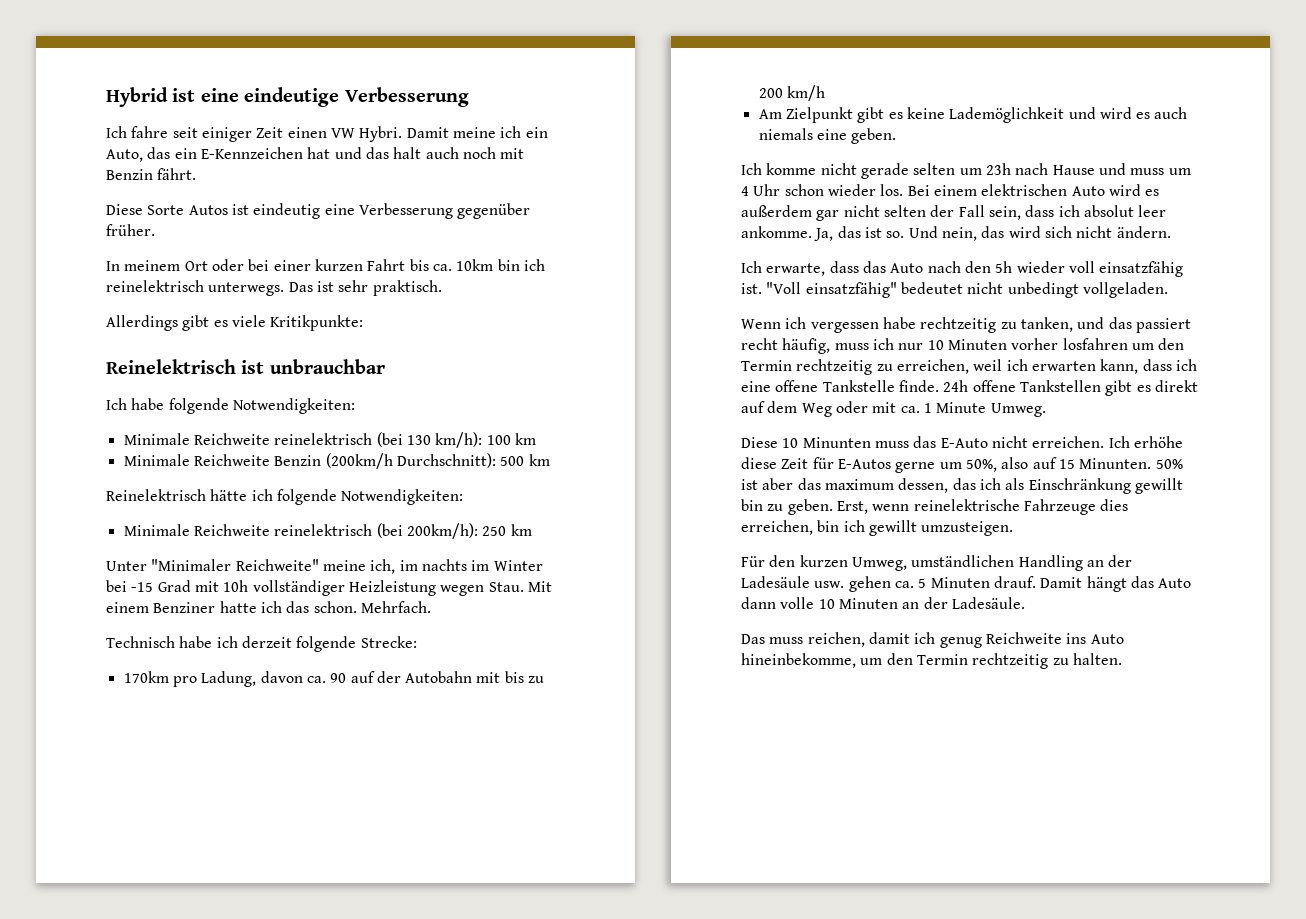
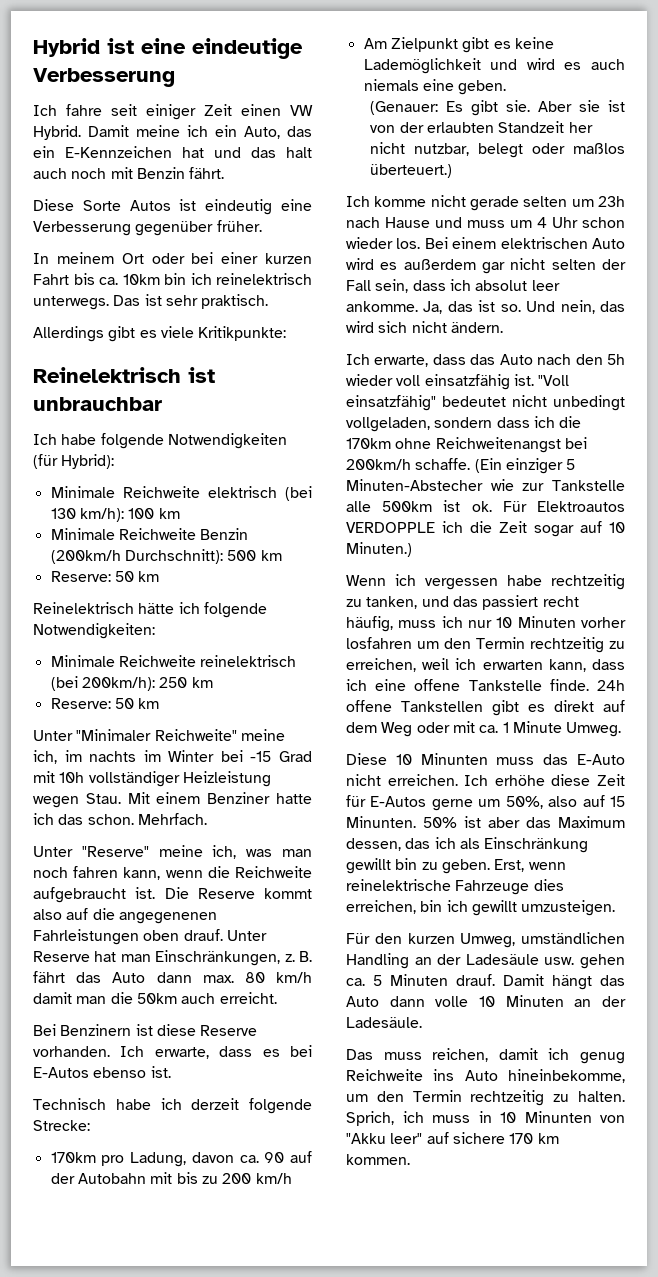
- Ich fahre seit einiger Zeit einen VW Hybri.
+ Ich fahre seit einiger Zeit einen VW Hybrid.
- Ich habe folgende Notwendigkeiten:
- Minimale Reichweite reinelektrisch (bei 130 km/h): 100 km
+ Ich habe folgende Notwendigkeiten (für Hybrid):
+ Minimale Reichweite elektrisch (bei 130 km/h): 100 km
  Minimale Reichweite Benzin (200km/h Durchschnitt): 500 km
+ Reserve: 50 km
  Minimale Reichweite reinelektrisch (bei 200km/h): 250 km
+ Reserve: 50 km
+ Unter "Reserve" meine ich, was man noch fahren kann, wenn die Reichweite aufgebraucht ist. Die Reserve kommt also auf die angegenenen Fahrleistungen oben drauf. Unter Reserve hat man Einschränkungen, z. B. fährt das Auto dann max. 80 km/h damit man die 50km auch erreicht.
+ Bei Benzinern ist diese Reserve vorhanden. Ich erwarte, dass es bei E-Autos ebenso ist.
+ (Genauer: Es gibt sie. Aber sie ist von der erlaubten Standzeit her nicht nutzbar, belegt oder maßlos überteuert.)
- "Voll einsatzfähig" bedeutet nicht unbedingt vollgeladen.
+ "Voll einsatzfähig" bedeutet nicht unbedingt vollgeladen, sondern dass ich die 170km ohne Reichweitenangst bei 200km/h schaffe. (Ein einziger 5 Minuten-Abstecher wie zur Tankstelle alle 500km ist ok. Für Elektroautos VERDOPPLE ich die Zeit sogar auf 10 Minuten.)
- 50% ist aber das maximum dessen, das ich als Einschränkung gewillt bin zu geben.
+ 50% ist aber das Maximum dessen, das ich als Einschränkung gewillt bin zu geben.
+ Sprich, ich muss in 10 Minunten von "Akku leer" auf sichere 170 km kommen.

